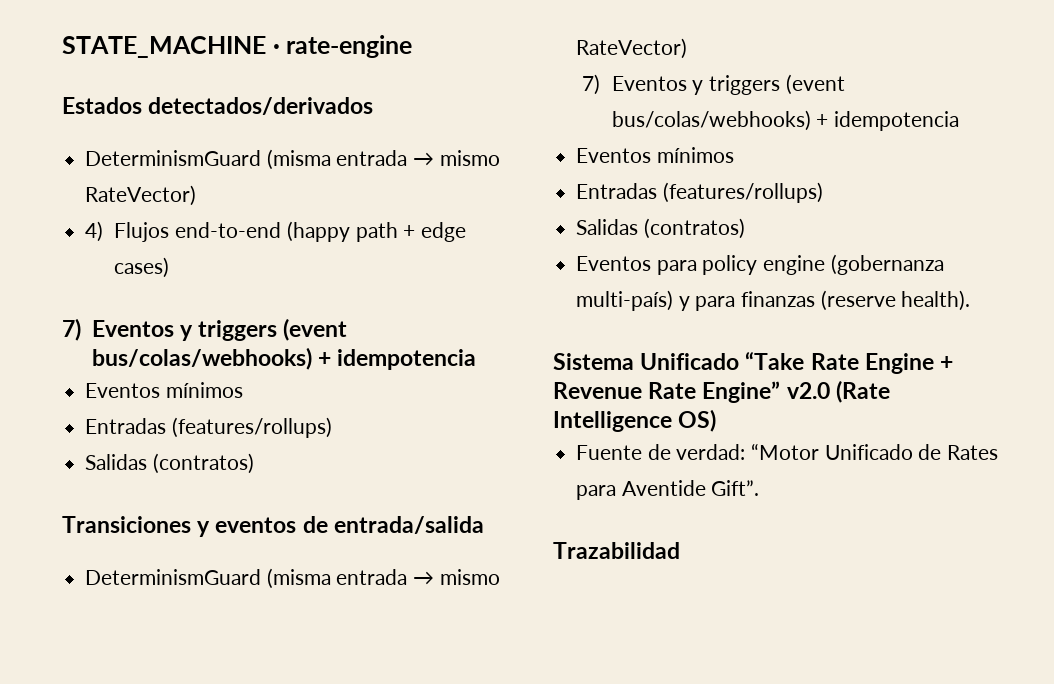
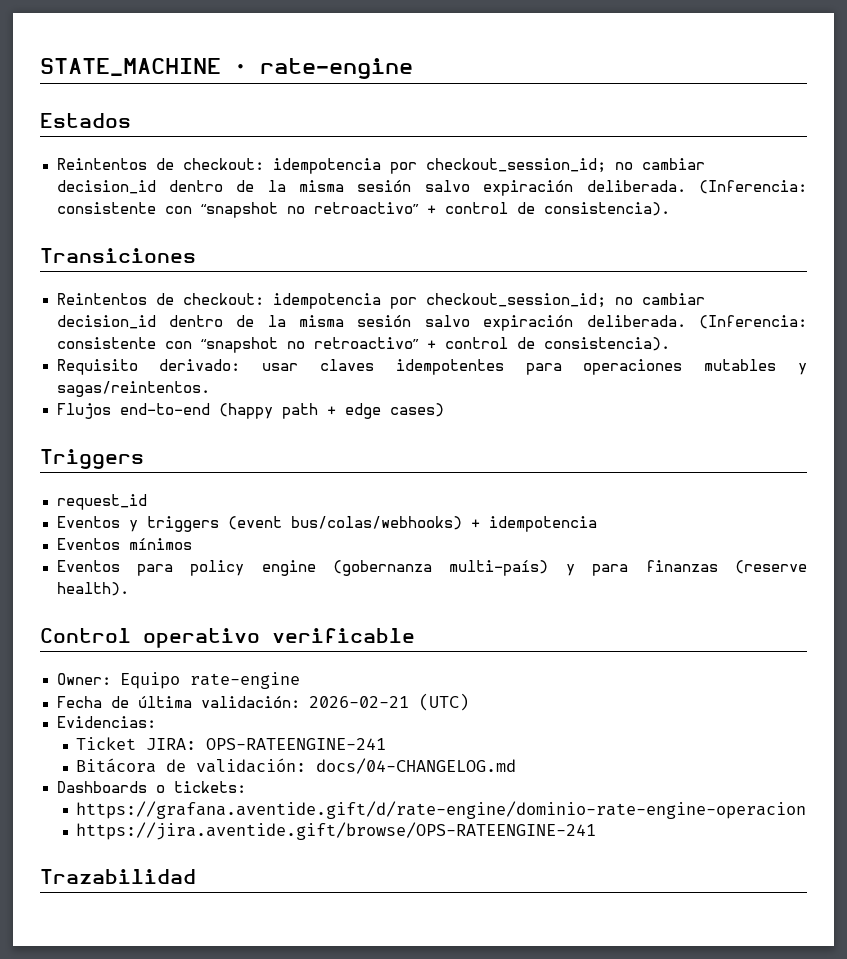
- Estados detectados/derivados
- DeterminismGuard (misma entrada → mismo RateVector)
- 4) Flujos end-to-end (happy path + edge cases)
- 7) Eventos y triggers (event bus/colas/webhooks) + idempotencia
+ Estados
+ Reintentos de checkout: idempotencia por checkout_session_id; no cambiar decision_id dentro de la misma sesión salvo expiración deliberada. (Inferencia: consistente con “snapshot no retroactivo” + control de consistencia).
+ Transiciones
+ Reintentos de checkout: idempotencia por checkout_session_id; no cambiar decision_id dentro de la misma sesión salvo expiración deliberada. (Inferencia: consistente con “snapshot no retroactivo” + control de consistencia).
+ Requisito derivado: usar claves idempotentes para operaciones mutables y sagas/reintentos.
+ Flujos end-to-end (happy path + edge cases)
+ Triggers
+ request_id
+ Eventos y triggers (event bus/colas/webhooks) + idempotencia
  Eventos mínimos
- Entradas (features/rollups)
- Salidas (contratos)
- Transiciones y eventos de entrada/salida
- DeterminismGuard (misma entrada → mismo RateVector)
- 7) Eventos y triggers (event bus/colas/webhooks) + idempotencia
- Eventos mínimos
- Entradas (features/rollups)
- Salidas (contratos)
- Sistema Unificado “Take Rate Engine + Revenue Rate Engine” v2.0 (Rate Intelligence OS)
- Fuente de verdad: “Motor Unificado de Rates para Aventide Gift”.
+ Control operativo verificable
+ Owner: Equipo rate-engine
+ Fecha de última validación: 2026-02-21 (UTC)
+ Evidencias:
+ Ticket JIRA: OPS-RATEENGINE-241
+ Bitácora de validación: docs/04-CHANGELOG.md
+ Dashboards o tickets:
+ https://grafana.aventide.gift/d/rate-engine/dominio-rate-engine-operacion
+ https://jira.aventide.gift/browse/OPS-RATEENGINE-241

